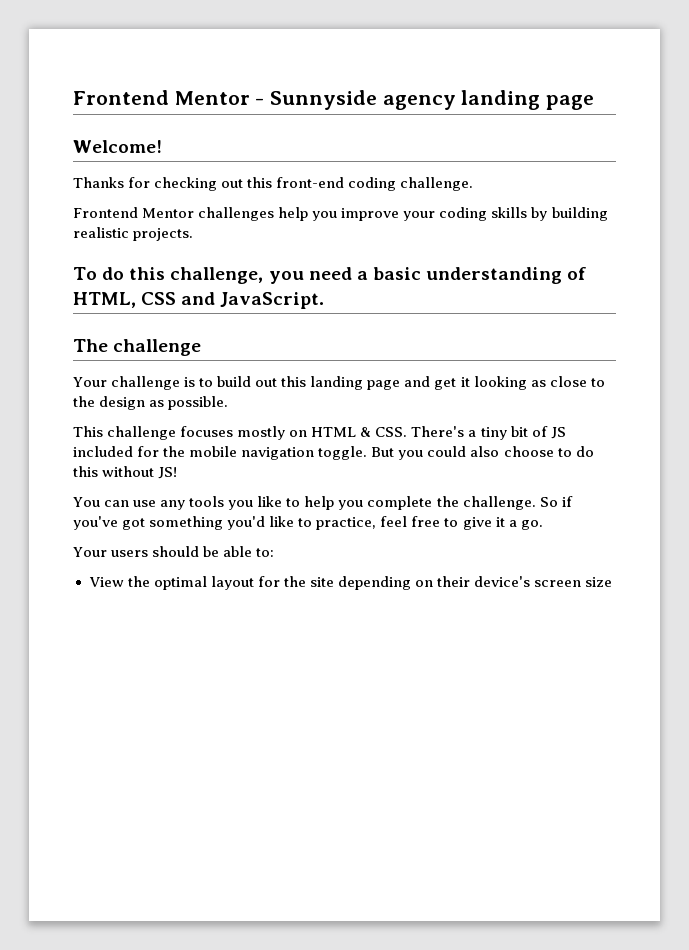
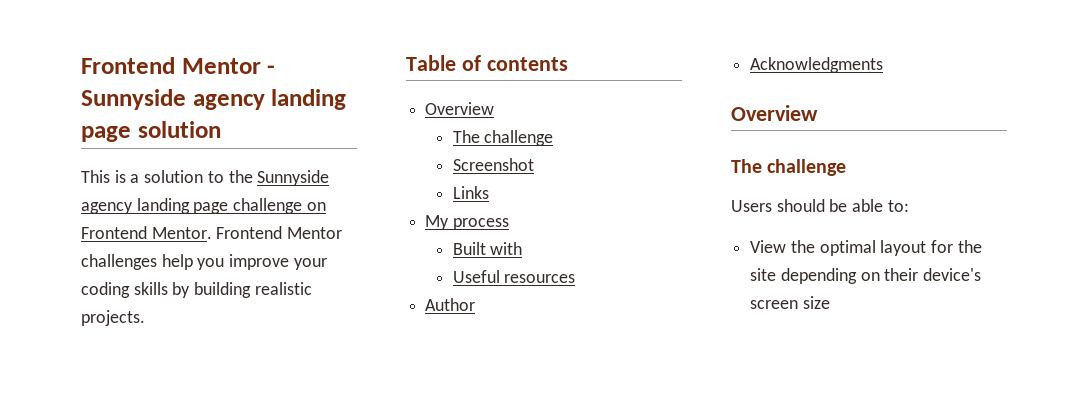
- Frontend Mentor - Sunnyside agency landing page
- Welcome!
- Thanks for checking out this front-end coding challenge.
- Frontend Mentor challenges help you improve your coding skills by building realistic projects.
+ Frontend Mentor - Sunnyside agency landing page solution
+ This is a solution to the Sunnyside agency landing page challenge on Frontend Mentor. Frontend Mentor challenges help you improve your coding skills by building realistic projects.
- To do this challenge, you need a basic understanding of HTML, CSS and JavaScript.
+ Table of contents
+ Overview
  The challenge
- Your challenge is to build out this landing page and get it looking as close to the design as possible.
- This challenge focuses mostly on HTML & CSS. There's a tiny bit of JS included for the mobile navigation toggle. But you could also choose to do this without JS!
- You can use any tools you like to help you complete the challenge. So if you've got something you'd like to practice, feel free to give it a go.
- Your users should be able to:
+ Screenshot
+ Links
+ My process
+ Built with
+ Useful resources
+ Author
+ Acknowledgments
+ Overview
+ The challenge
+ Users should be able to:

